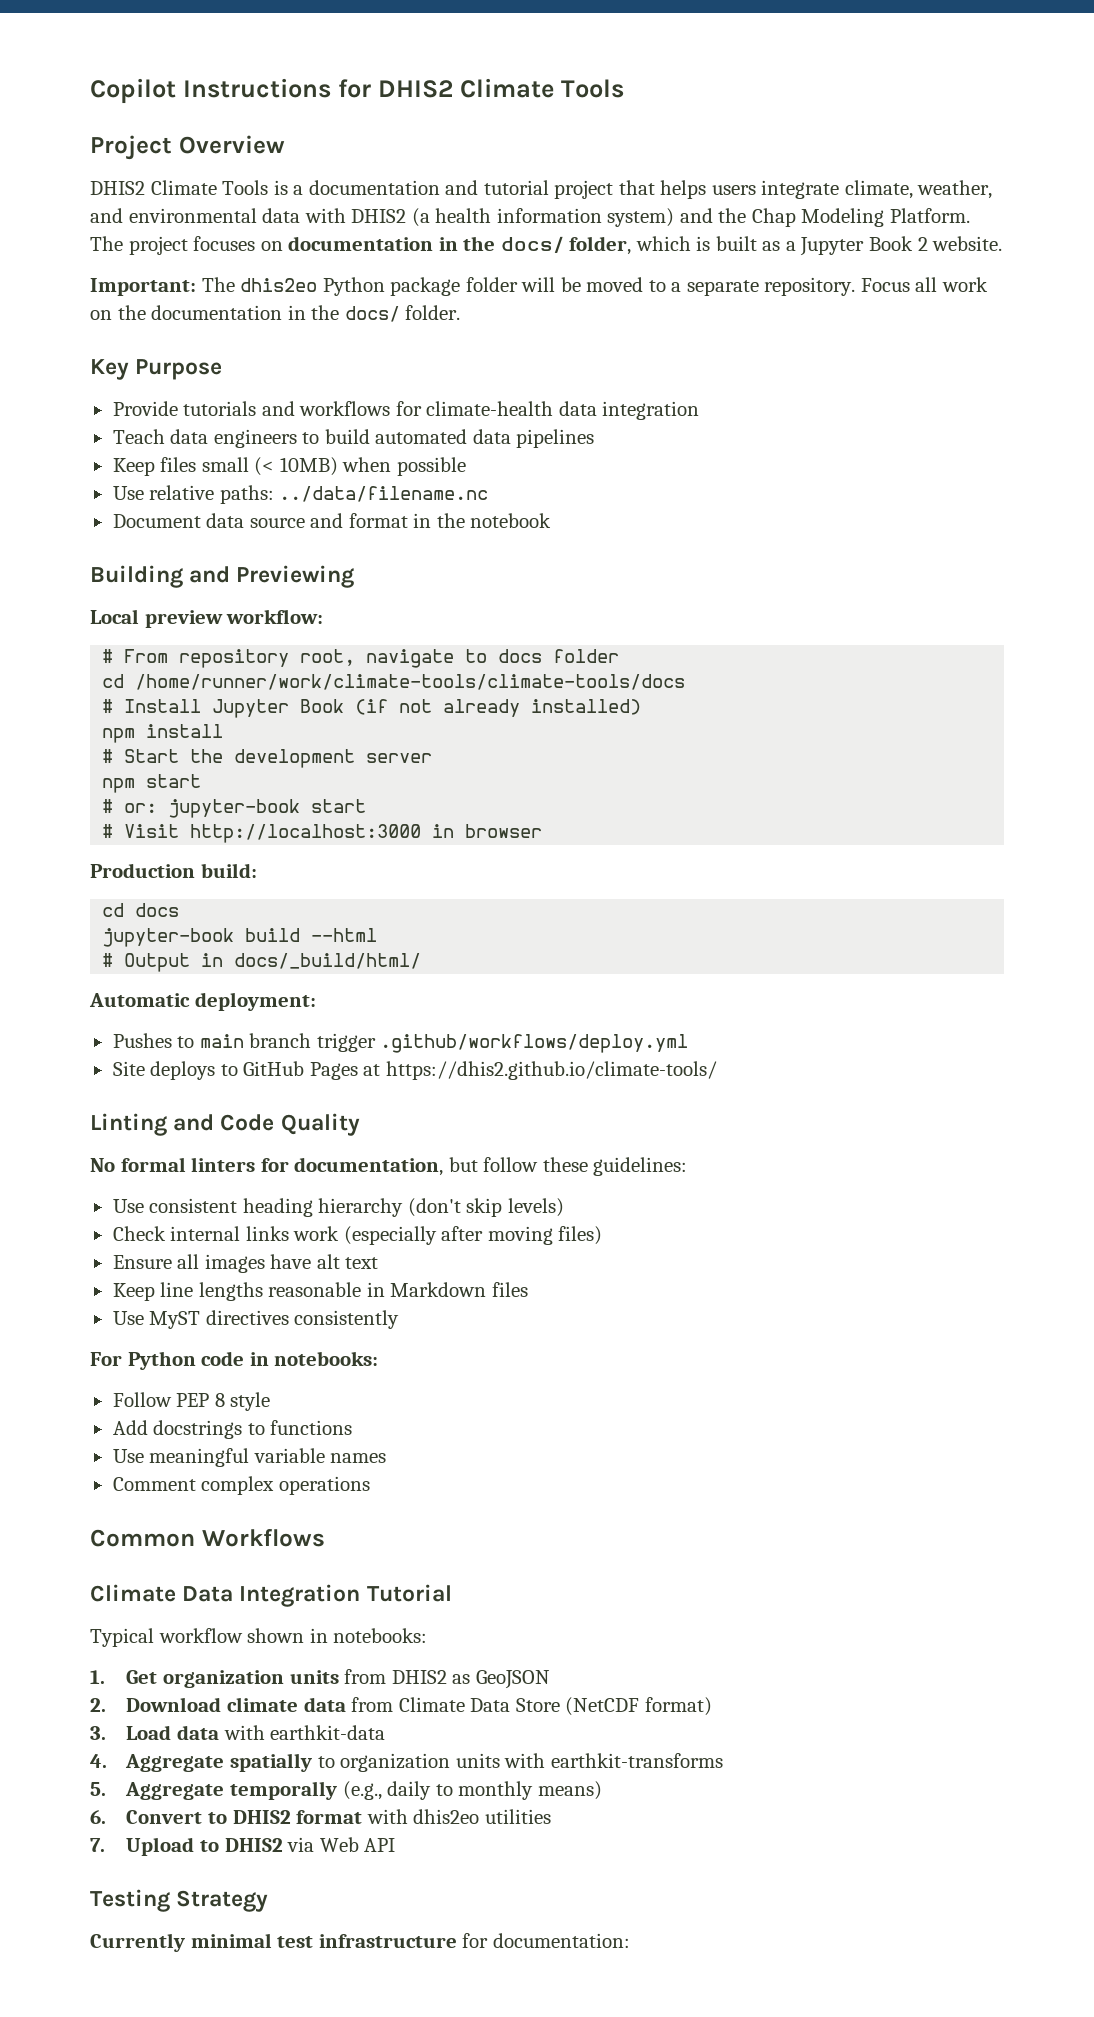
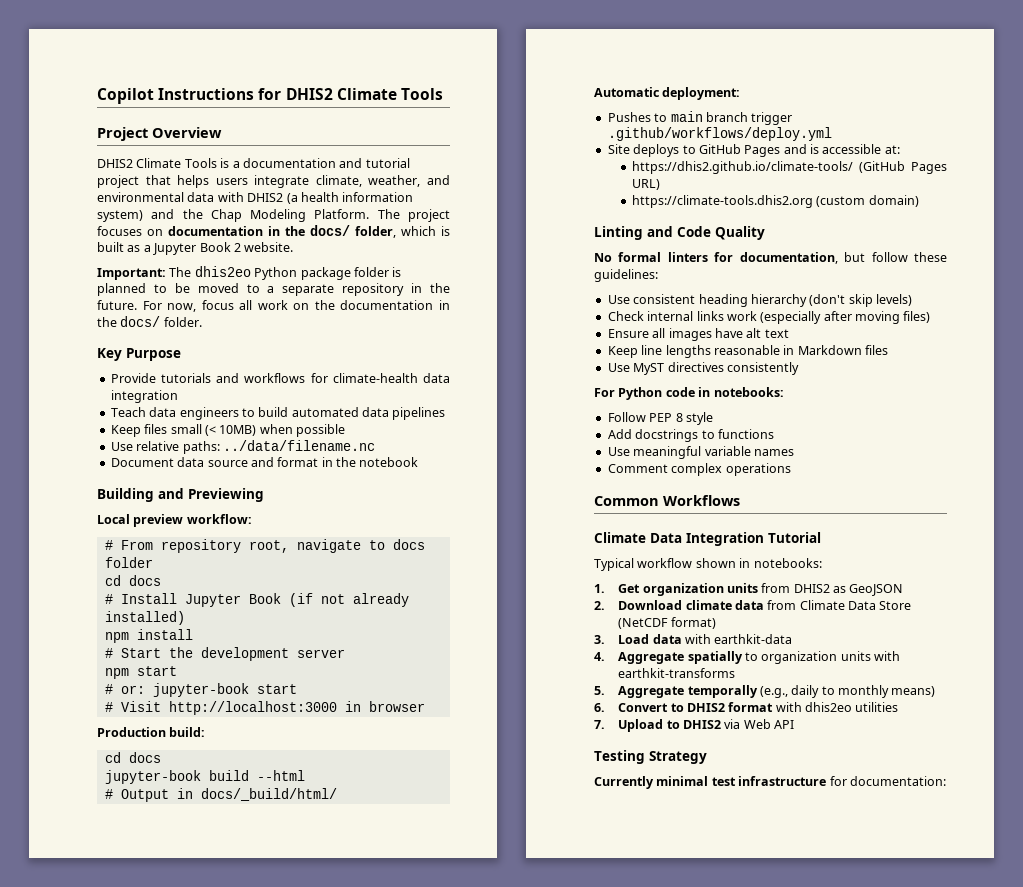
- Important: The dhis2eo Python package folder will be moved to a separate repository. Focus all work on the documentation in the docs/ folder.
+ Important: The dhis2eo Python package folder is planned to be moved to a separate repository in the future. For now, focus all work on the documentation in the docs/ folder.
  # From repository root, navigate to docs folder
- cd /home/runner/work/climate-tools/climate-tools/docs
+ cd docs
- Site deploys to GitHub Pages at https://dhis2.github.io/climate-tools/
+ Site deploys to GitHub Pages and is accessible at:
+ https://dhis2.github.io/climate-tools/ (GitHub Pages URL)
+ https://climate-tools.dhis2.org (custom domain)

